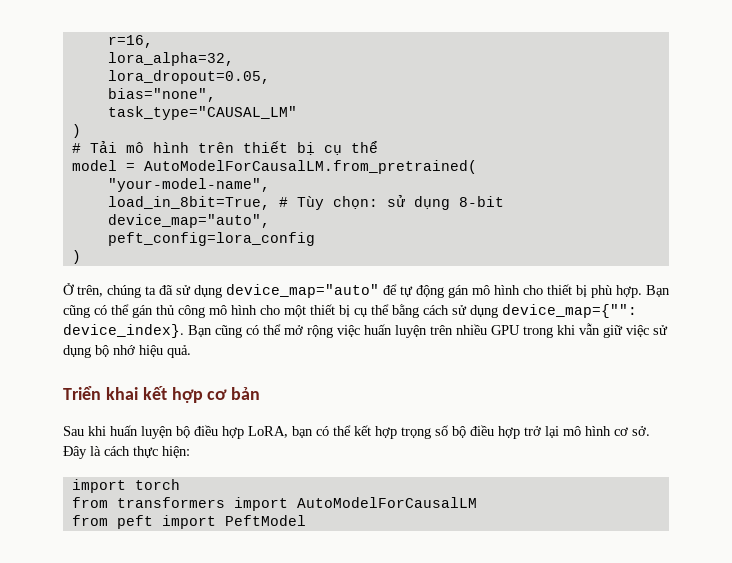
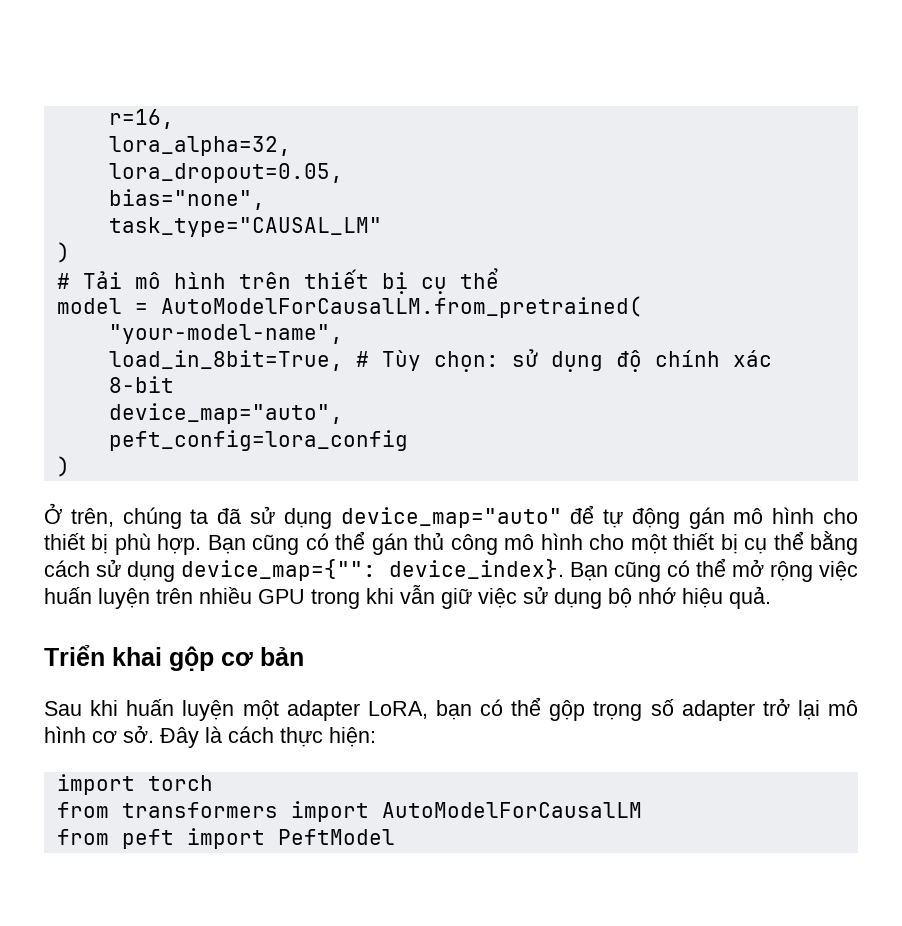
- load_in_8bit=True, # Tùy chọn: sử dụng 8-bit
+ load_in_8bit=True, # Tùy chọn: sử dụng độ chính xác 8-bit
- Triển khai kết hợp cơ bản
+ Triển khai gộp cơ bản
- Sau khi huấn luyện bộ điều hợp LoRA, bạn có thể kết hợp trọng số bộ điều hợp trở lại mô hình cơ sở.
+ Sau khi huấn luyện một adapter LoRA, bạn có thể gộp trọng số adapter trở lại mô hình cơ sở.

